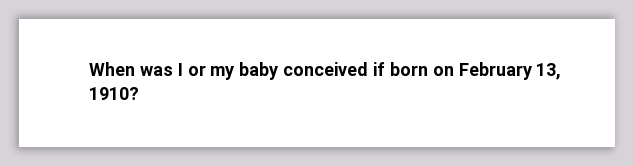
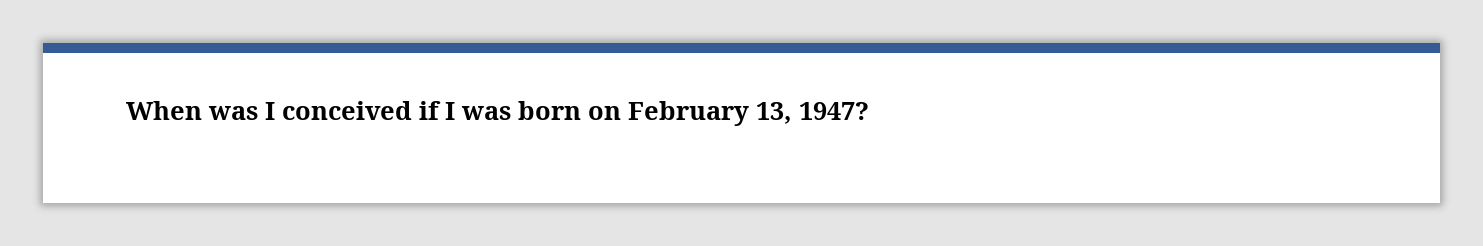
- When was I or my baby conceived if born on February 13, 1910?
+ When was I conceived if I was born on February 13, 1947?

